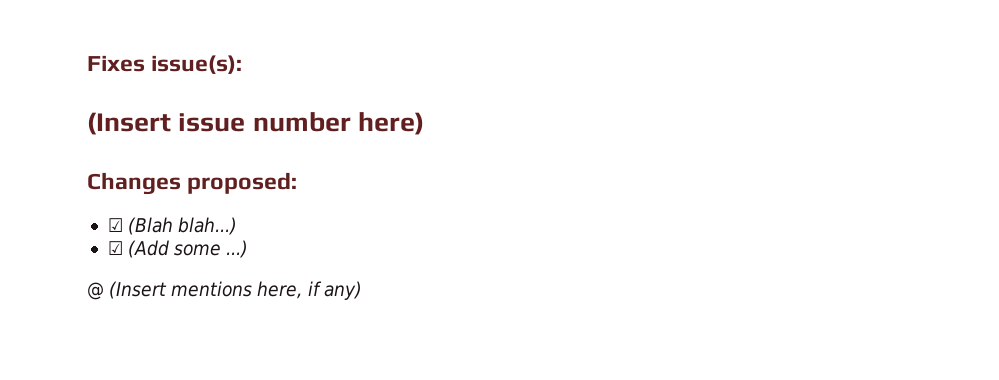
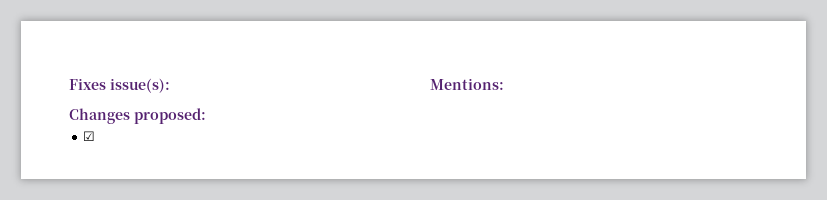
- (Insert issue number here)
- ☑ (Blah blah...)
- ☑ (Add some ...)
- @ (Insert mentions here, if any)
+ ☑
+ Mentions:

